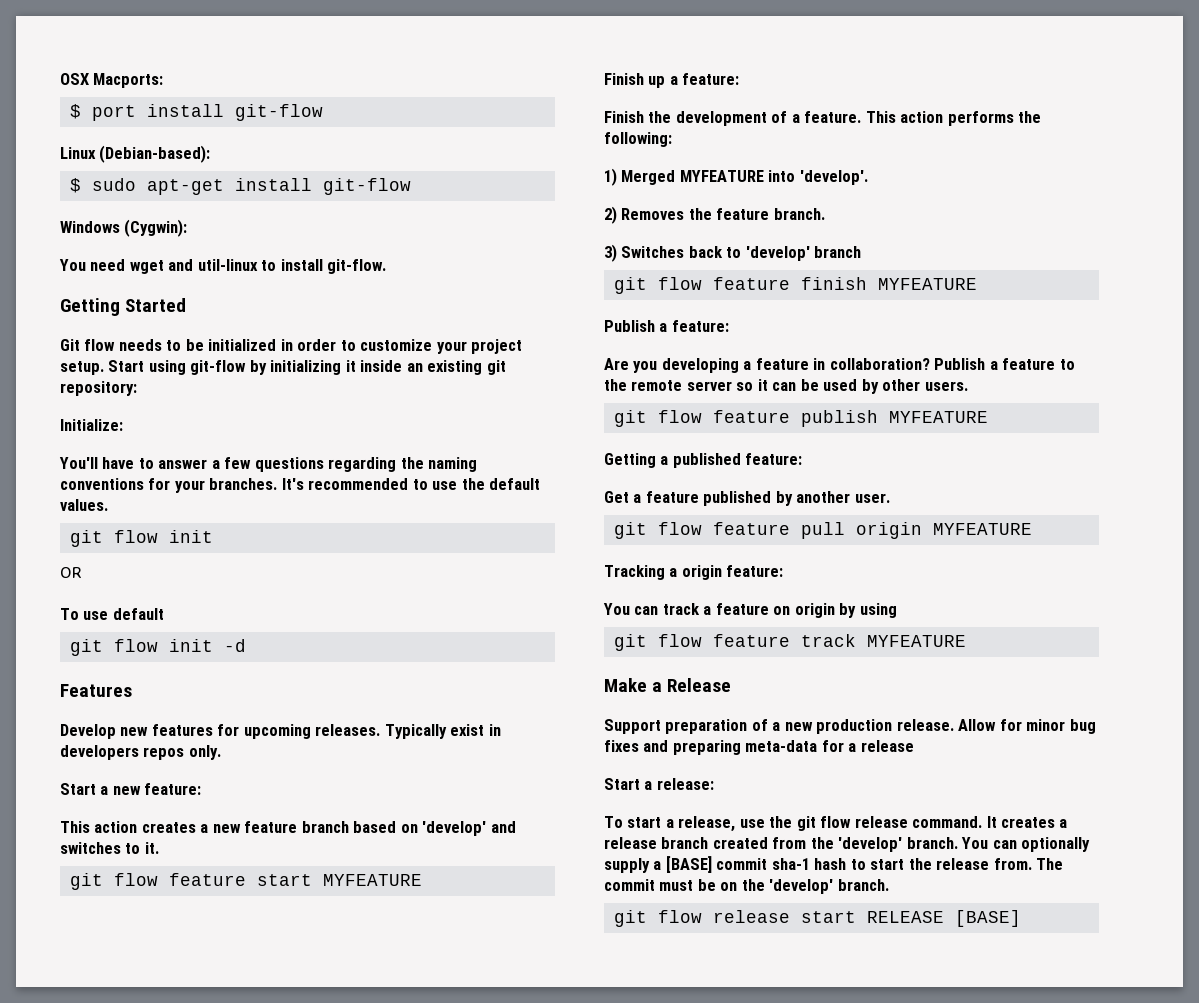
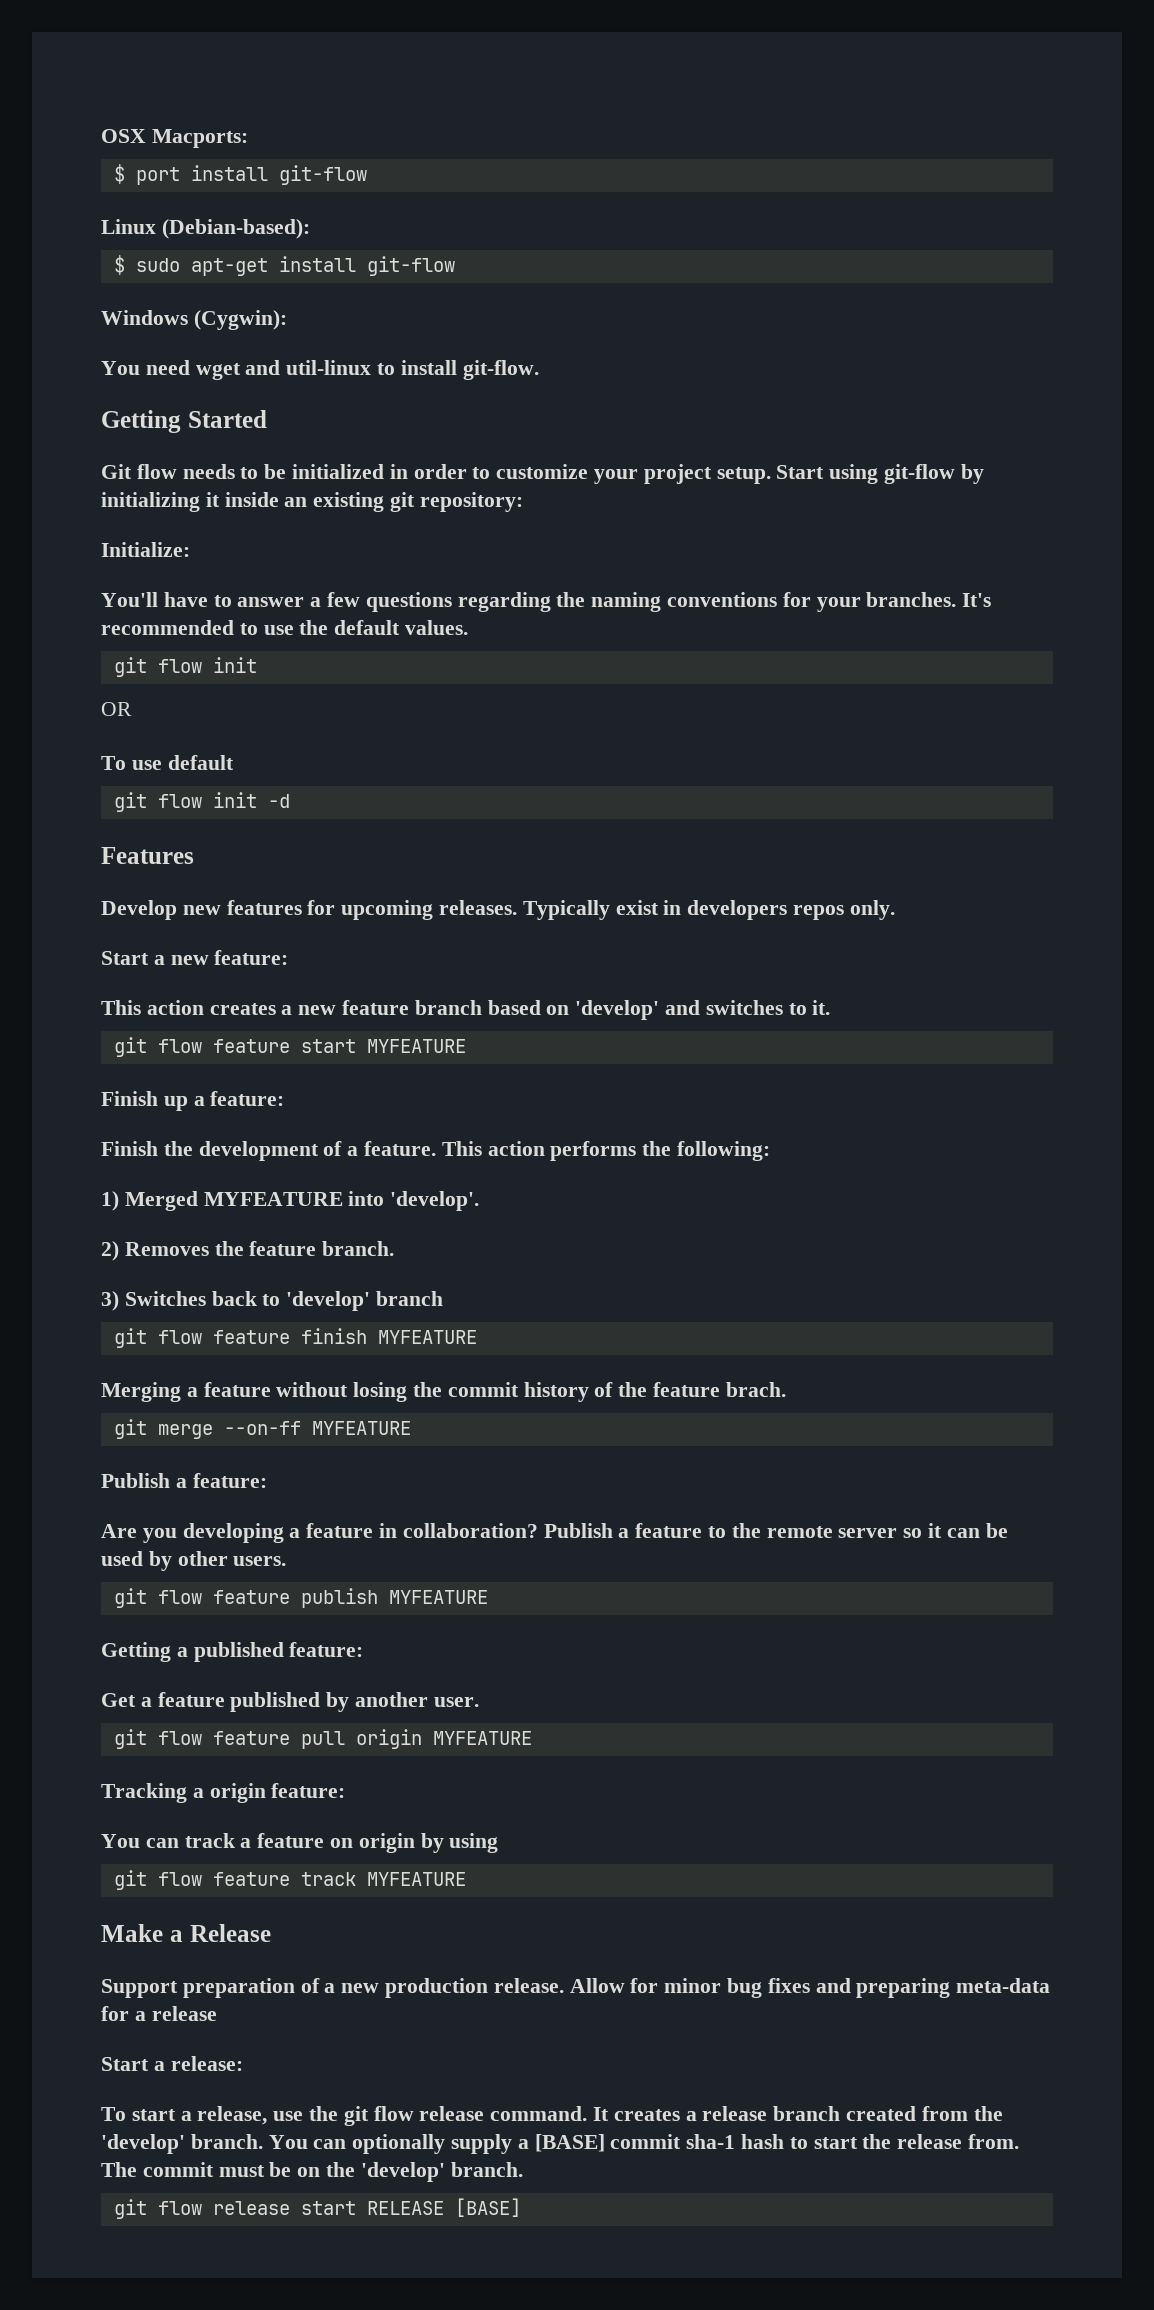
+ Merging a feature without losing the commit history of the feature brach.
+ git merge --on-ff MYFEATURE

